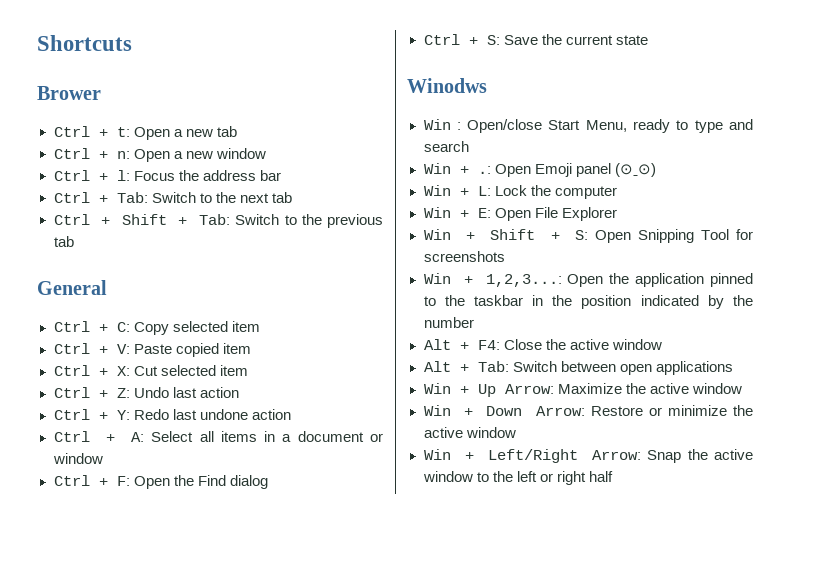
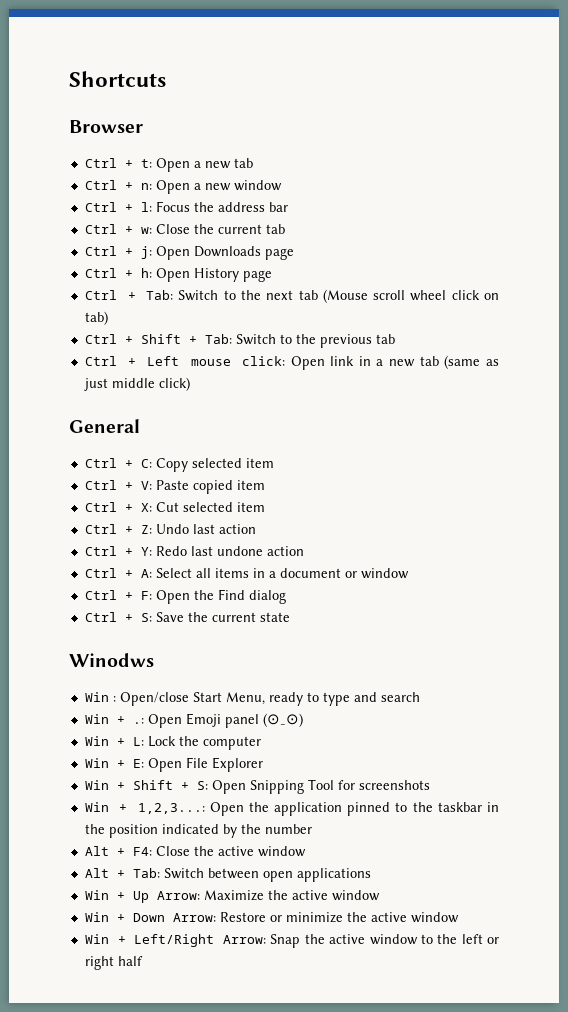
- Brower
+ Browser
+ Ctrl + w: Close the current tab
+ Ctrl + j: Open Downloads page
+ Ctrl + h: Open History page
- Ctrl + Tab: Switch to the next tab
+ Ctrl + Tab: Switch to the next tab (Mouse scroll wheel click on tab)
+ Ctrl + Left mouse click: Open link in a new tab (same as just middle click)

